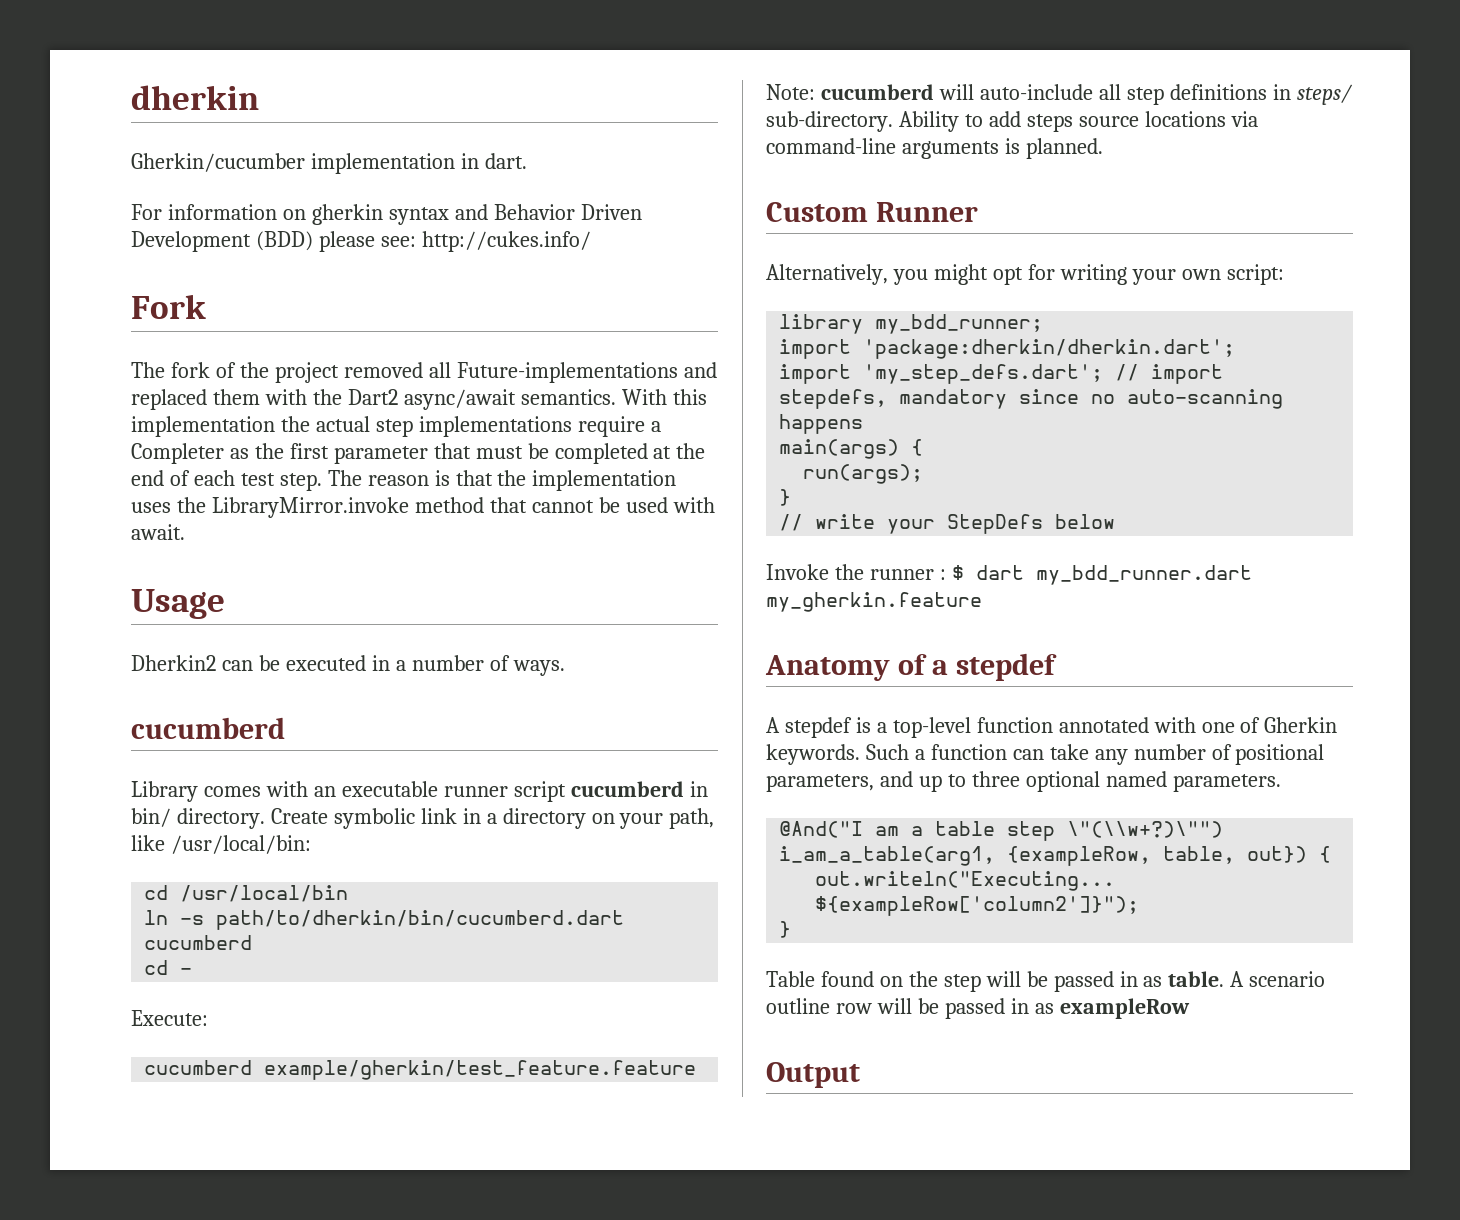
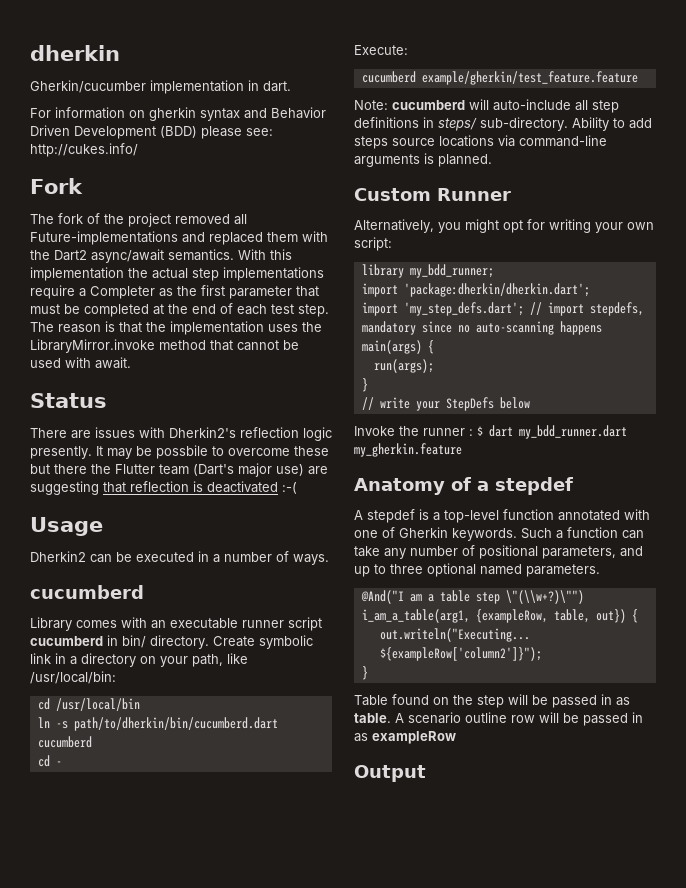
+ Status
+ There are issues with Dherkin2's reflection logic presently. It may be possbile to overcome these but there the Flutter team (Dart's major use) are suggesting that reflection is deactivated :-(

